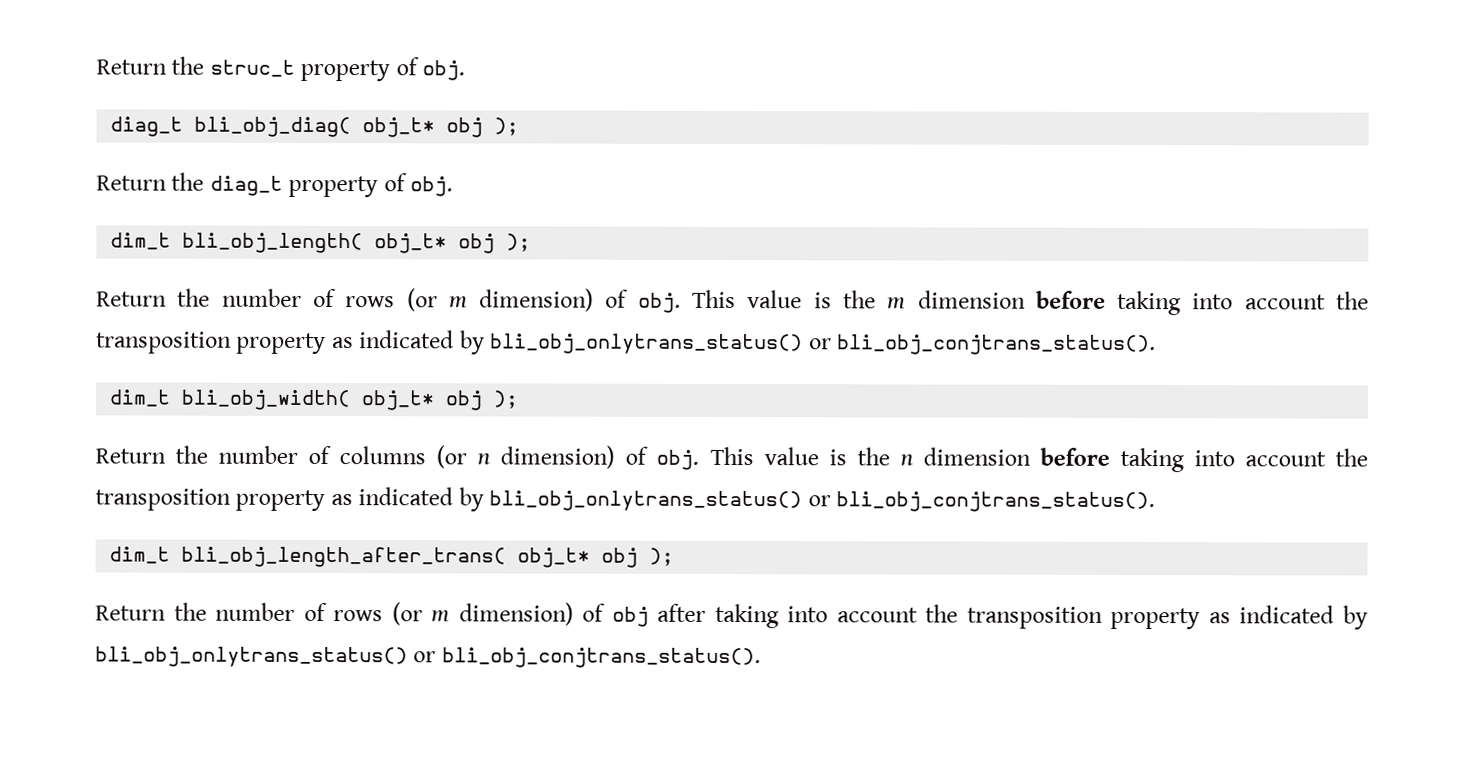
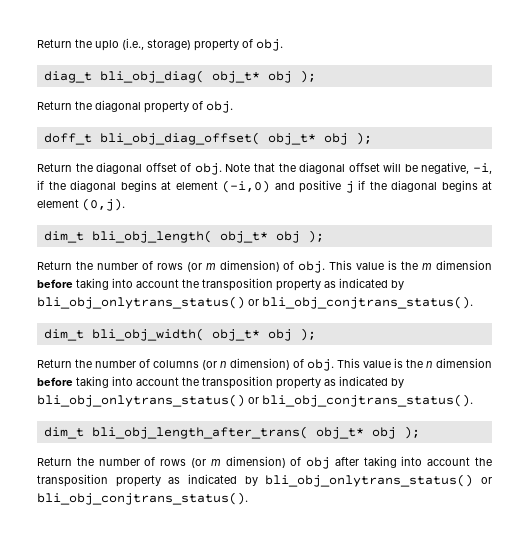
- Return the struc_t property of obj.
+ Return the uplo (i.e., storage) property of obj.
- Return the diag_t property of obj.
+ Return the diagonal property of obj.
+ doff_t bli_obj_diag_offset( obj_t* obj );
+ Return the diagonal offset of obj. Note that the diagonal offset will be negative, -i, if the diagonal begins at element (-i,0) and positive j if the diagonal begins at element (0,j).

